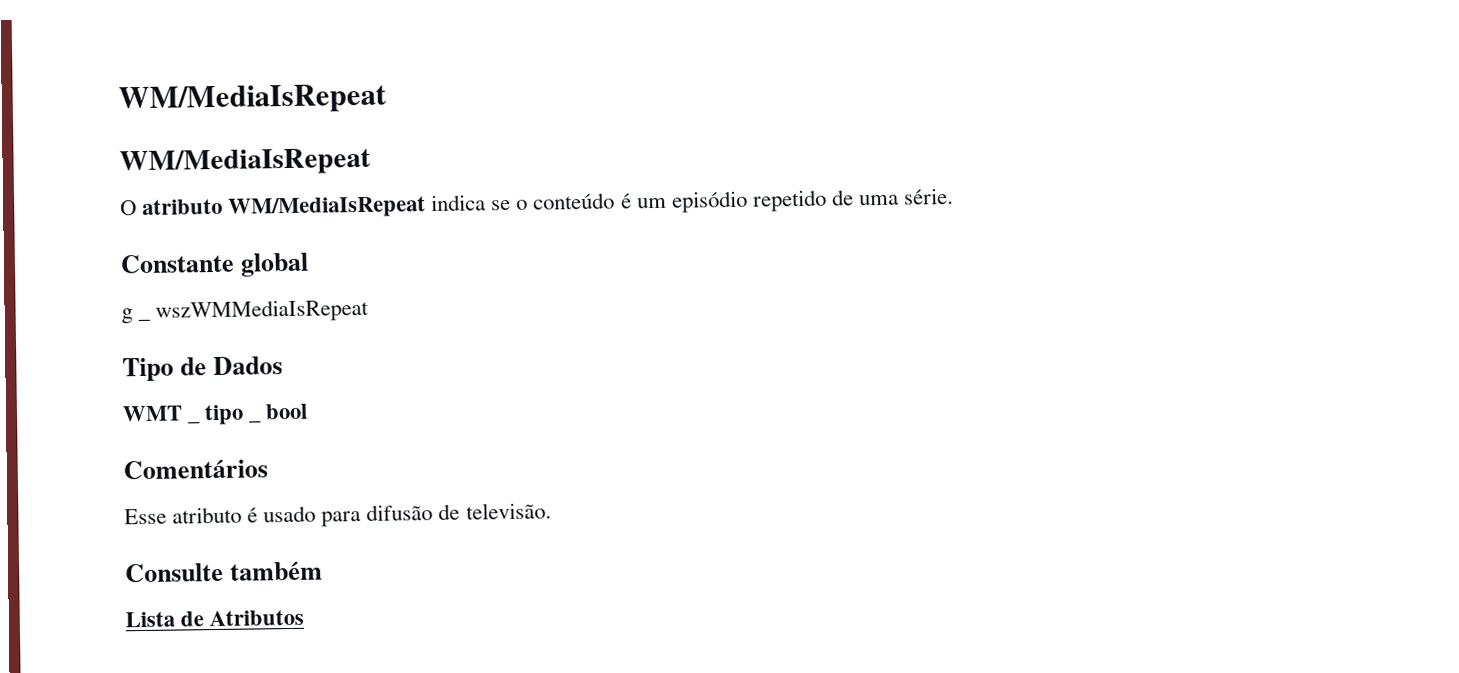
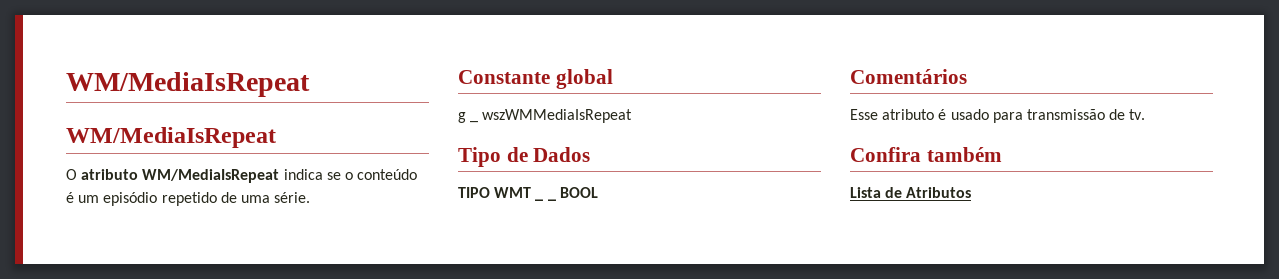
- WMT _ tipo _ bool
+ TIPO WMT _ _ BOOL
- Esse atributo é usado para difusão de televisão.
- Consulte também
+ Esse atributo é usado para transmissão de tv.
+ Confira também

